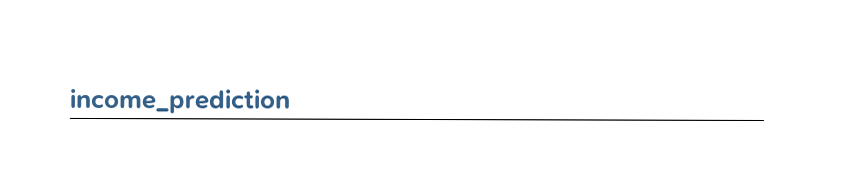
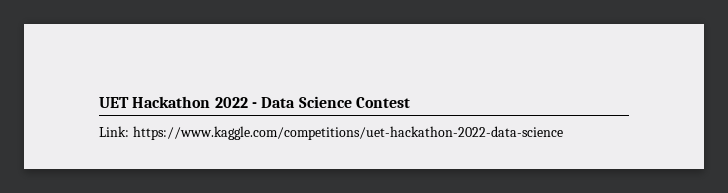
- income_prediction
+ UET Hackathon 2022 - Data Science Contest
+ Link: https://www.kaggle.com/competitions/uet-hackathon-2022-data-science

